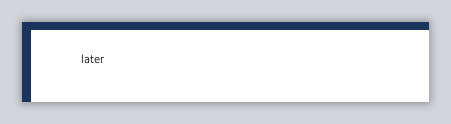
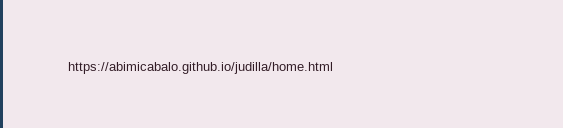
- later
+ https://abimicabalo.github.io/judilla/home.html

